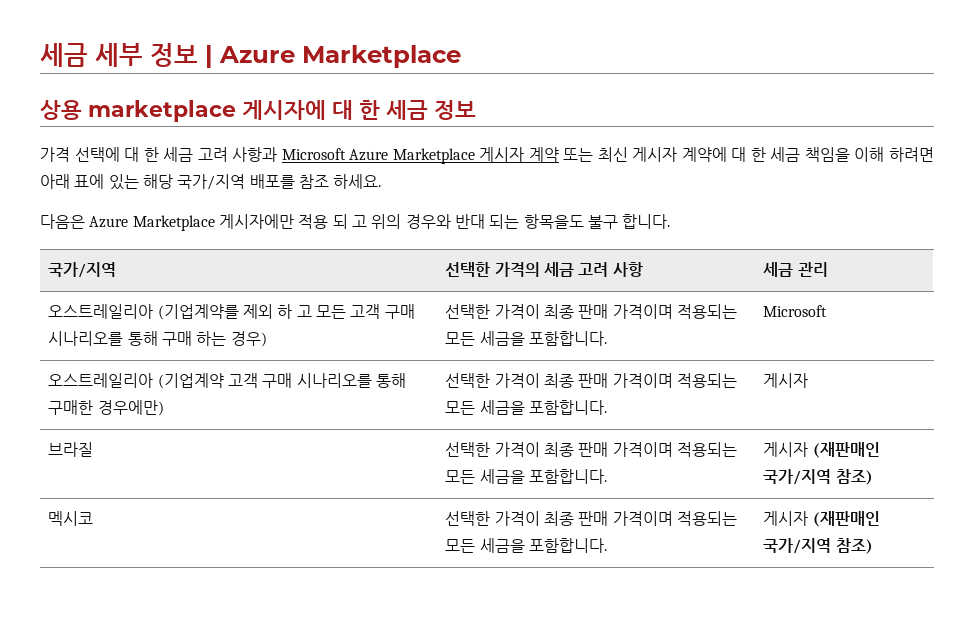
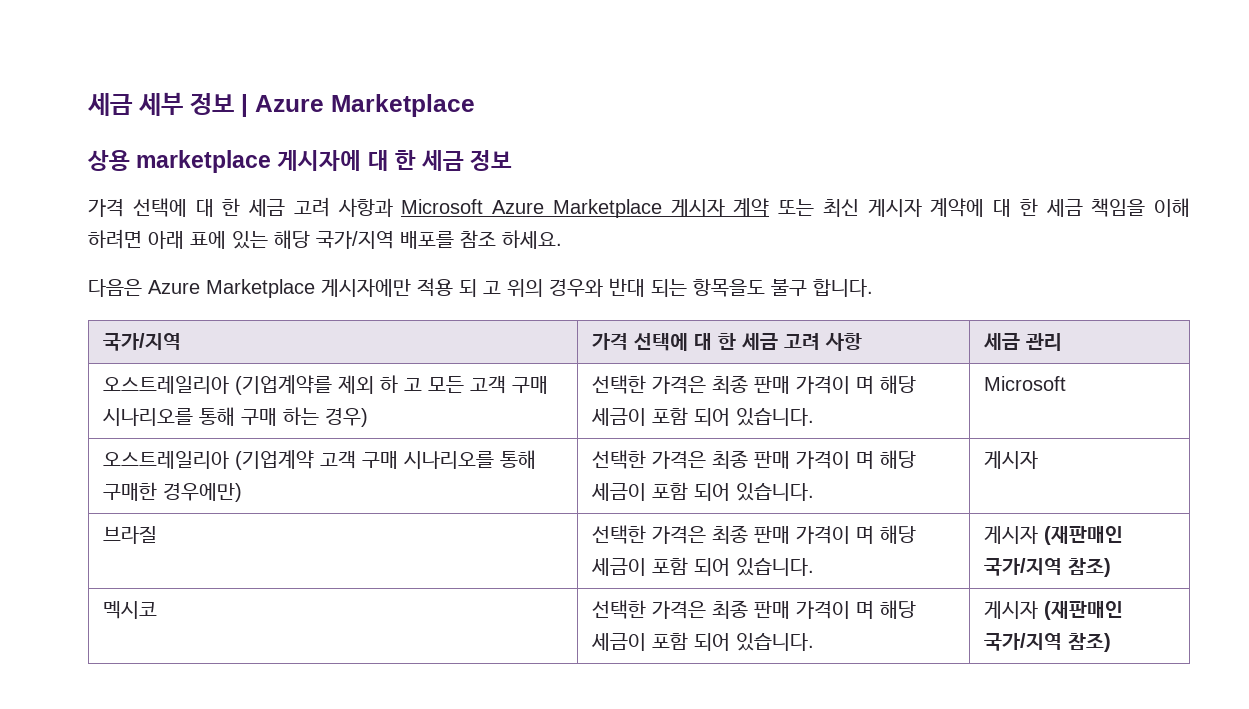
- 국가/지역 | 선택한 가격의 세금 고려 사항 | 세금 관리
+ 국가/지역 | 가격 선택에 대 한 세금 고려 사항 | 세금 관리
- 오스트레일리아 (기업계약를 제외 하 고 모든 고객 구매 시나리오를 통해 구매 하는 경우) | 선택한 가격이 최종 판매 가격이며 적용되는 모든 세금을 포함합니다. | Microsoft
+ 오스트레일리아 (기업계약를 제외 하 고 모든 고객 구매 시나리오를 통해 구매 하는 경우) | 선택한 가격은 최종 판매 가격이 며 해당 세금이 포함 되어 있습니다. | Microsoft
- 오스트레일리아 (기업계약 고객 구매 시나리오를 통해 구매한 경우에만) | 선택한 가격이 최종 판매 가격이며 적용되는 모든 세금을 포함합니다. | 게시자
+ 오스트레일리아 (기업계약 고객 구매 시나리오를 통해 구매한 경우에만) | 선택한 가격은 최종 판매 가격이 며 해당 세금이 포함 되어 있습니다. | 게시자
- 브라질 | 선택한 가격이 최종 판매 가격이며 적용되는 모든 세금을 포함합니다. | 게시자 (재판매인 국가/지역 참조)
+ 브라질 | 선택한 가격은 최종 판매 가격이 며 해당 세금이 포함 되어 있습니다. | 게시자 (재판매인 국가/지역 참조)
- 멕시코 | 선택한 가격이 최종 판매 가격이며 적용되는 모든 세금을 포함합니다. | 게시자 (재판매인 국가/지역 참조)
+ 멕시코 | 선택한 가격은 최종 판매 가격이 며 해당 세금이 포함 되어 있습니다. | 게시자 (재판매인 국가/지역 참조)

